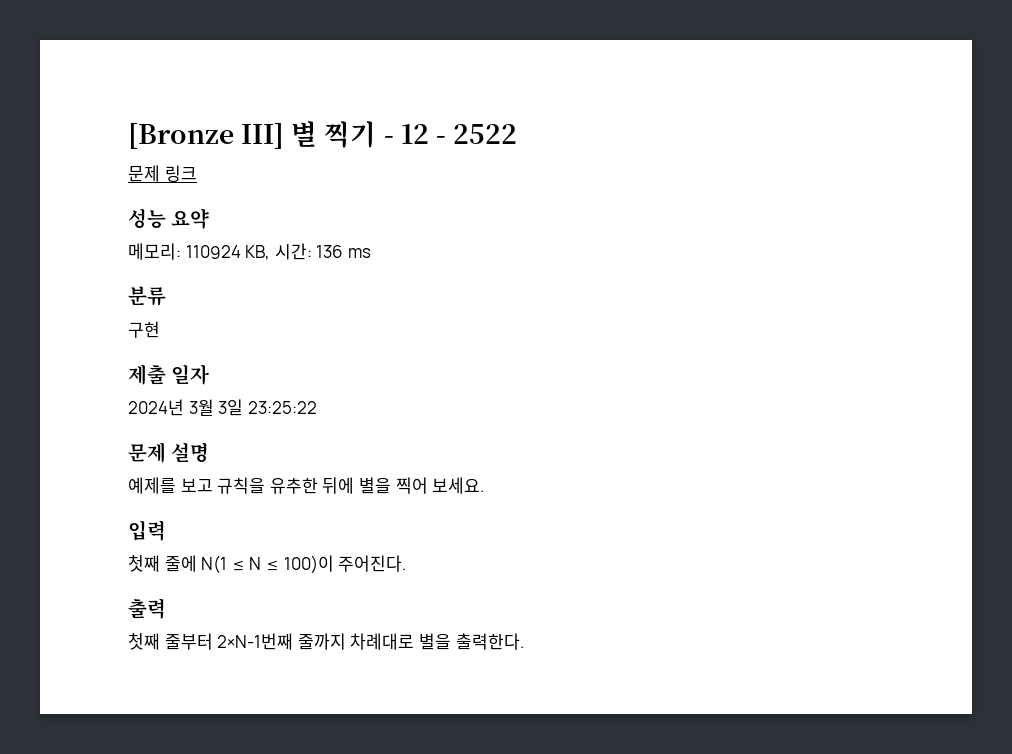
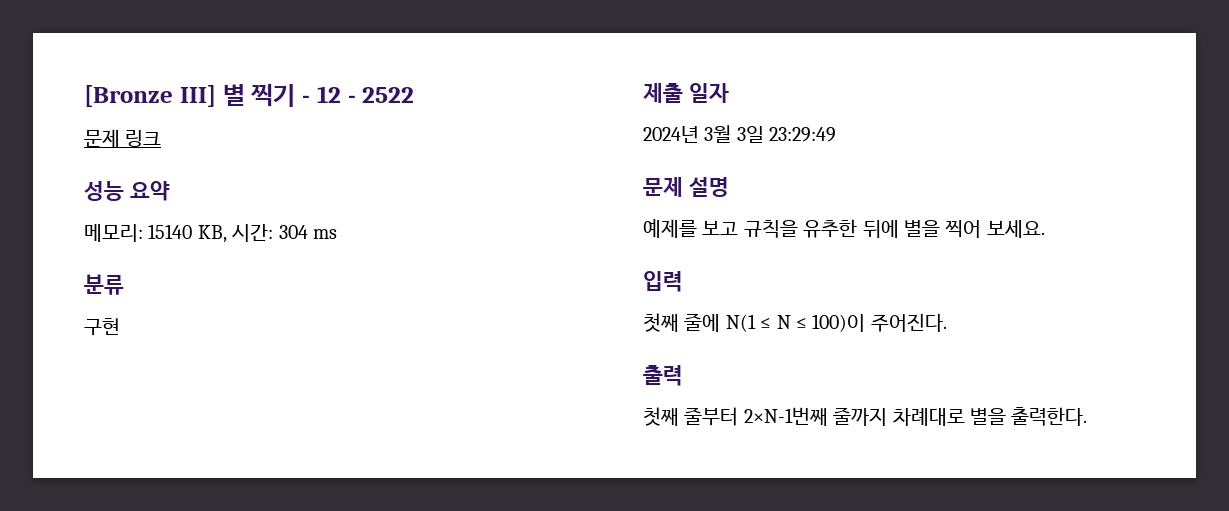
- 메모리: 110924 KB, 시간: 136 ms
+ 메모리: 15140 KB, 시간: 304 ms
- 2024년 3월 3일 23:25:22
+ 2024년 3월 3일 23:29:49

